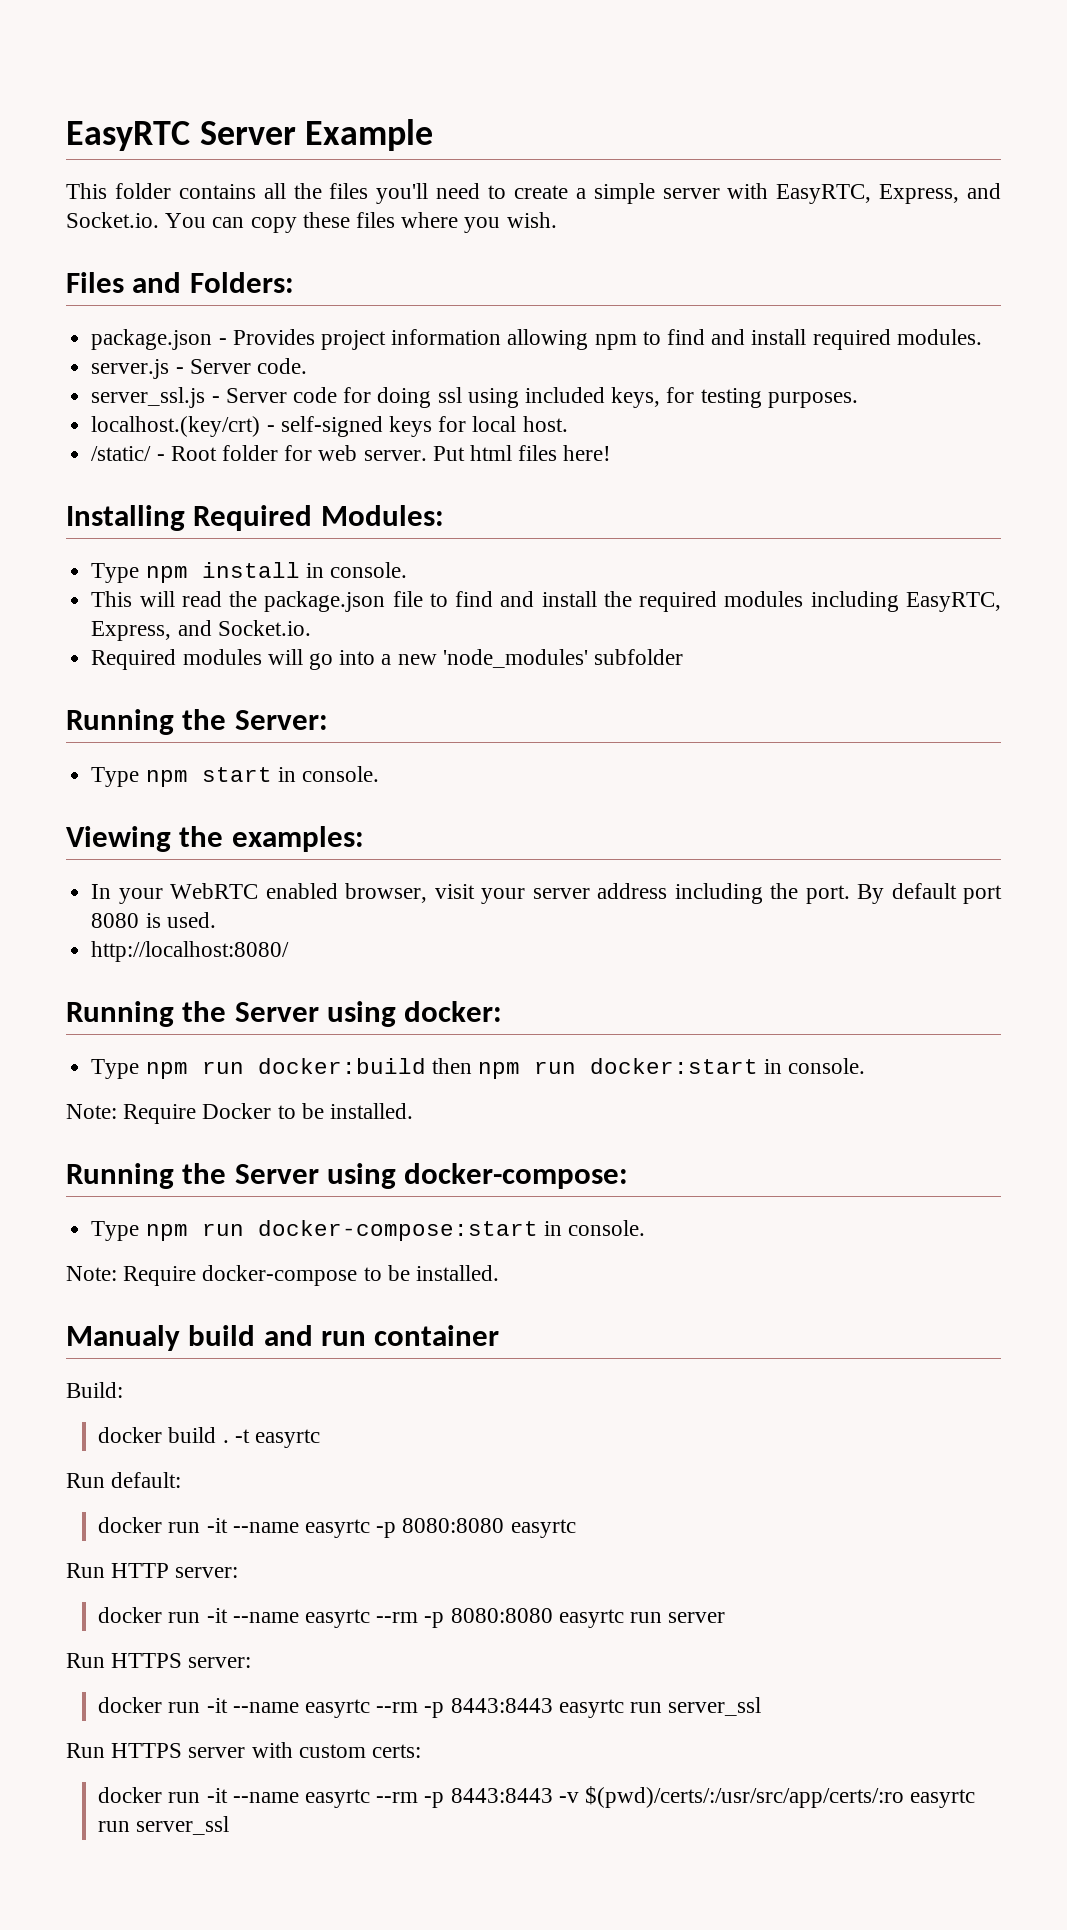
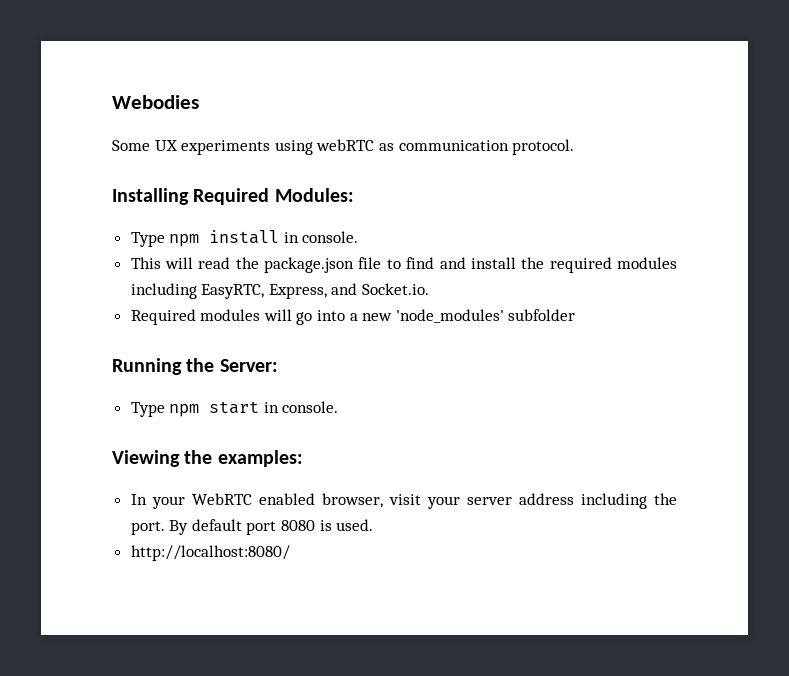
- EasyRTC Server Example
- This folder contains all the files you'll need to create a simple server with EasyRTC, Express, and Socket.io. You can copy these files where you wish.
- Files and Folders:
- package.json - Provides project information allowing npm to find and install required modules.
- server.js - Server code.
- server_ssl.js - Server code for doing ssl using included keys, for testing purposes.
- localhost.(key/crt) - self-signed keys for local host.
- /static/ - Root folder for web server. Put html files here!
+ Webodies
+ Some UX experiments using webRTC as communication protocol.
- Running the Server using docker:
- Type npm run docker:build then npm run docker:start in console.
- Note: Require Docker to be installed.
- Running the Server using docker-compose:
- Type npm run docker-compose:start in console.
- Note: Require docker-compose to be installed.
- Manualy build and run container
- Build:
- docker build . -t easyrtc
- Run default:
- docker run -it --name easyrtc -p 8080:8080 easyrtc
- Run HTTP server:
- docker run -it --name easyrtc --rm -p 8080:8080 easyrtc run server
- Run HTTPS server:
- docker run -it --name easyrtc --rm -p 8443:8443 easyrtc run server_ssl
- Run HTTPS server with custom certs:
- docker run -it --name easyrtc --rm -p 8443:8443 -v $(pwd)/certs/:/usr/src/app/certs/:ro easyrtc run server_ssl

